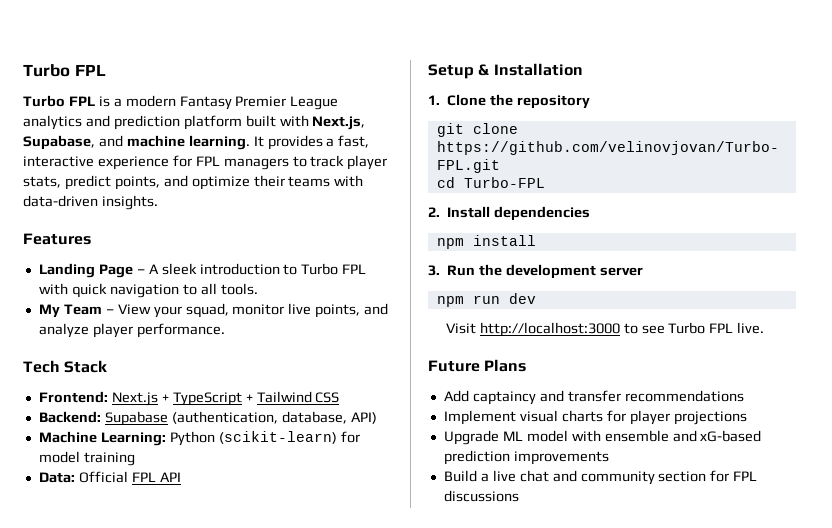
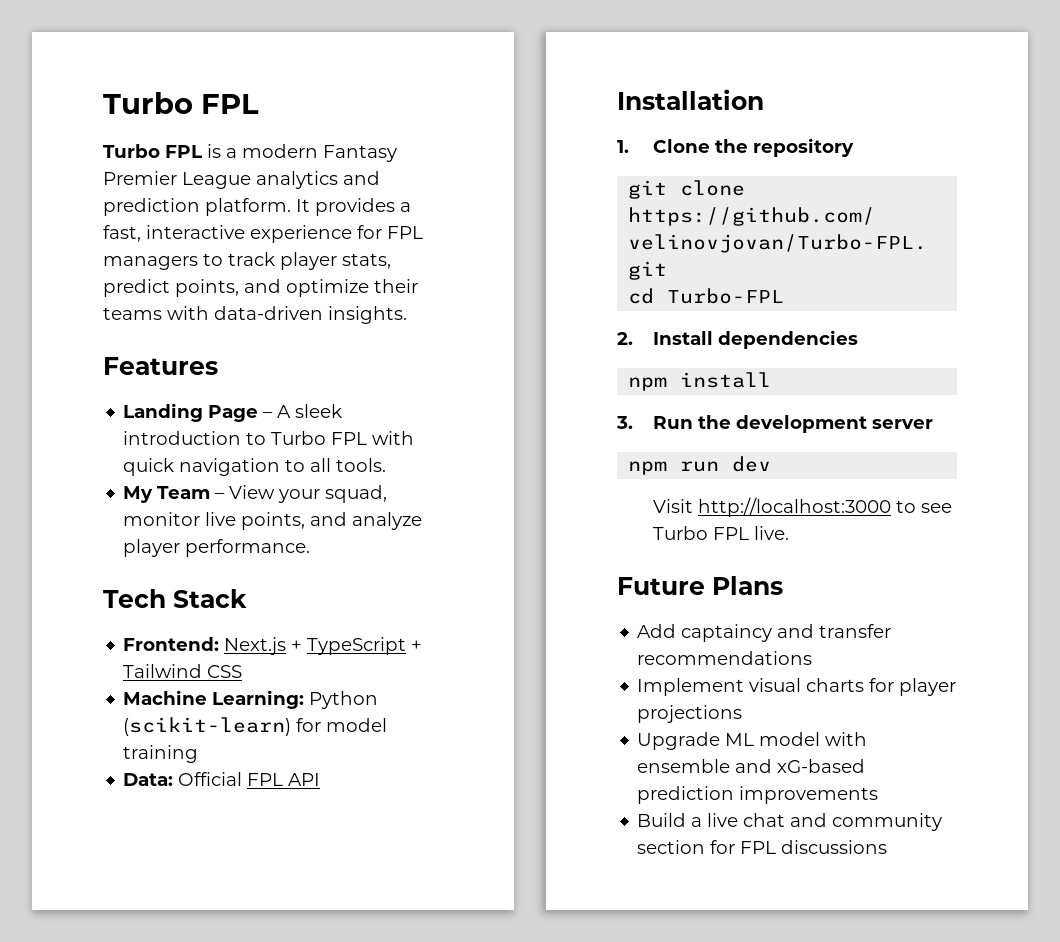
- Turbo FPL is a modern Fantasy Premier League analytics and prediction platform built with Next.js, Supabase, and machine learning.
+ Turbo FPL is a modern Fantasy Premier League analytics and prediction platform.
- Backend: Supabase (authentication, database, API)
- Setup & Installation
+ Installation

